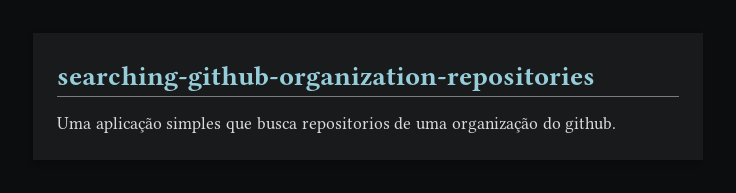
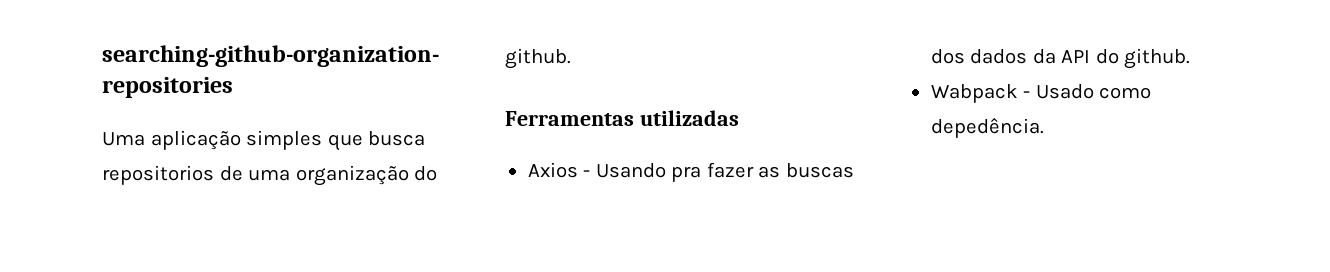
+ Ferramentas utilizadas
+ Axios - Usando pra fazer as buscas dos dados da API do github.
+ Wabpack - Usado como depedência.

